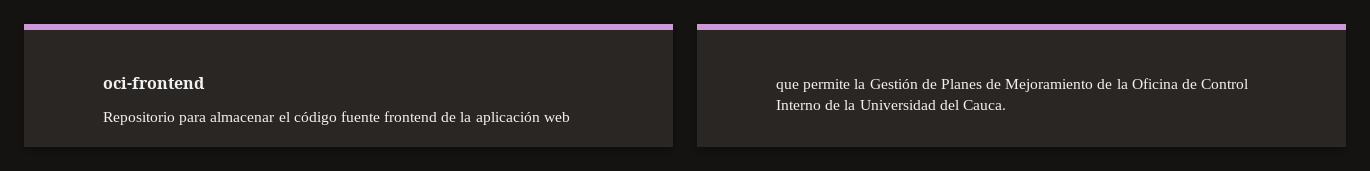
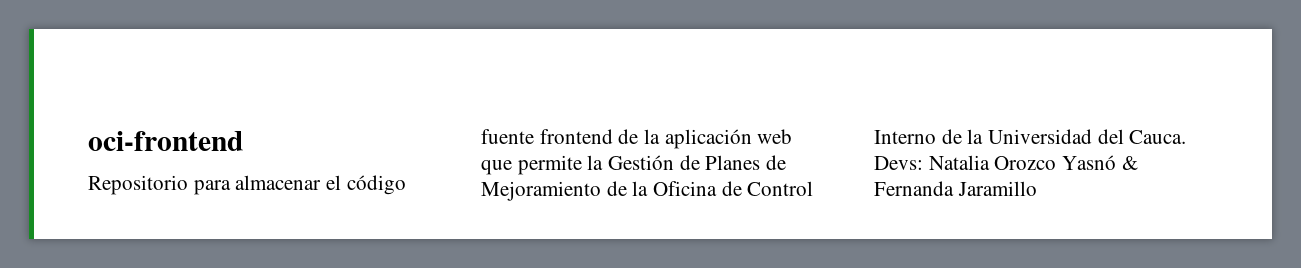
+ Devs: Natalia Orozco Yasnó & Fernanda Jaramillo

